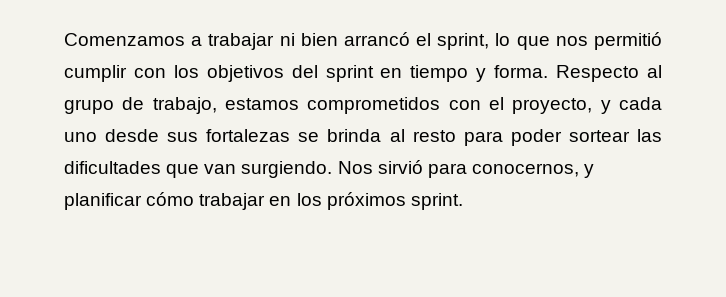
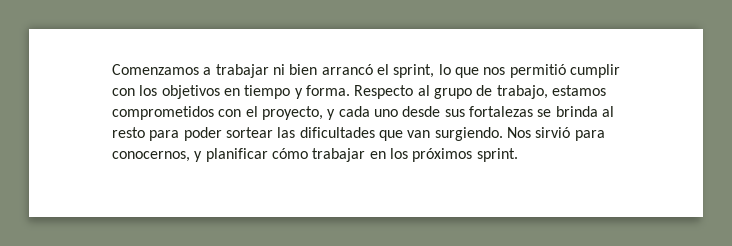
- Comenzamos a trabajar ni bien arrancó el sprint, lo que nos permitió cumplir con los objetivos del sprint en tiempo y forma.
+ Comenzamos a trabajar ni bien arrancó el sprint, lo que nos permitió cumplir con los objetivos en tiempo y forma.

